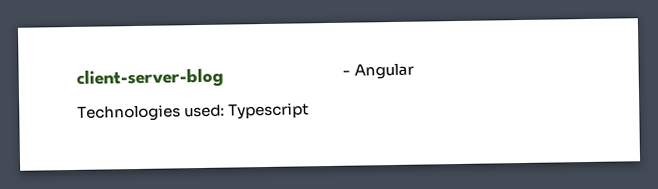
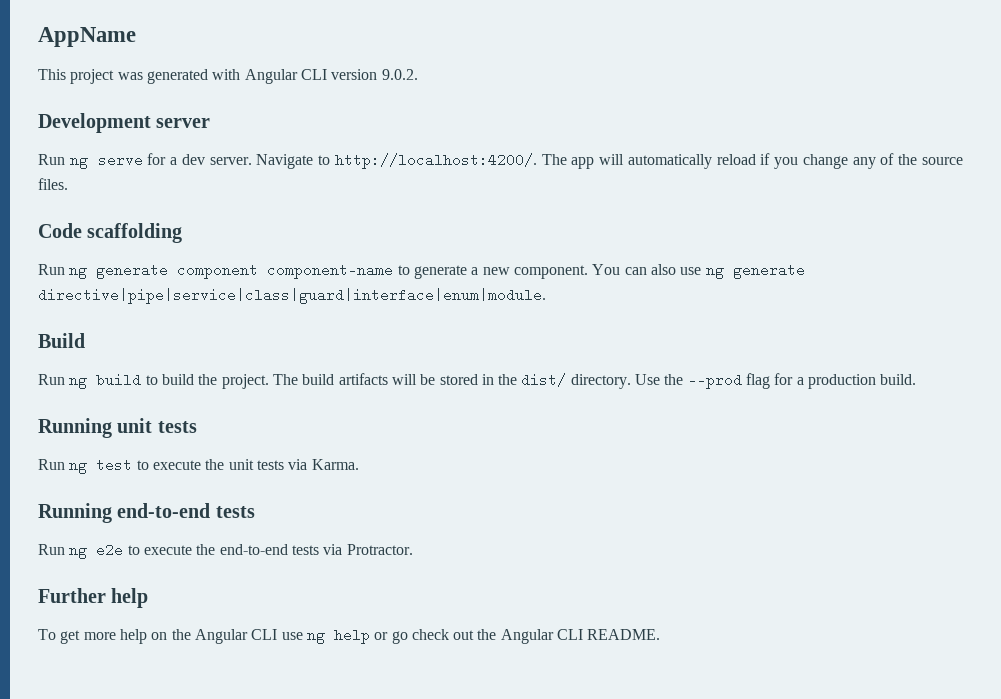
- client-server-blog
- Technologies used: Typescript - Angular
+ AppName
+ This project was generated with Angular CLI version 9.0.2.
+ Development server
+ Run ng serve for a dev server. Navigate to http://localhost:4200/. The app will automatically reload if you change any of the source files.
+ Code scaffolding
+ Run ng generate component component-name to generate a new component. You can also use ng generate directive|pipe|service|class|guard|interface|enum|module.
+ Build
+ Run ng build to build the project. The build artifacts will be stored in the dist/ directory. Use the --prod flag for a production build.
+ Running unit tests
+ Run ng test to execute the unit tests via Karma.
+ Running end-to-end tests
+ Run ng e2e to execute the end-to-end tests via Protractor.
+ Further help
+ To get more help on the Angular CLI use ng help or go check out the Angular CLI README.

